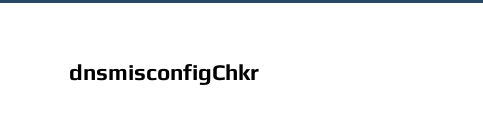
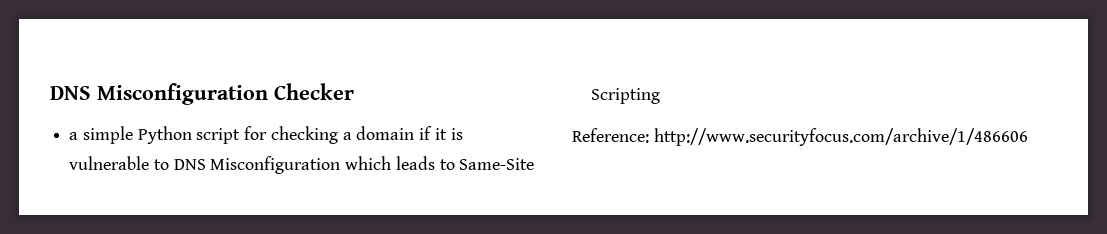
- dnsmisconfigChkr
+ DNS Misconfiguration Checker
+ a simple Python script for checking a domain if it is vulnerable to DNS Misconfiguration which leads to Same-Site Scripting
+ Reference: http://www.securityfocus.com/archive/1/486606

